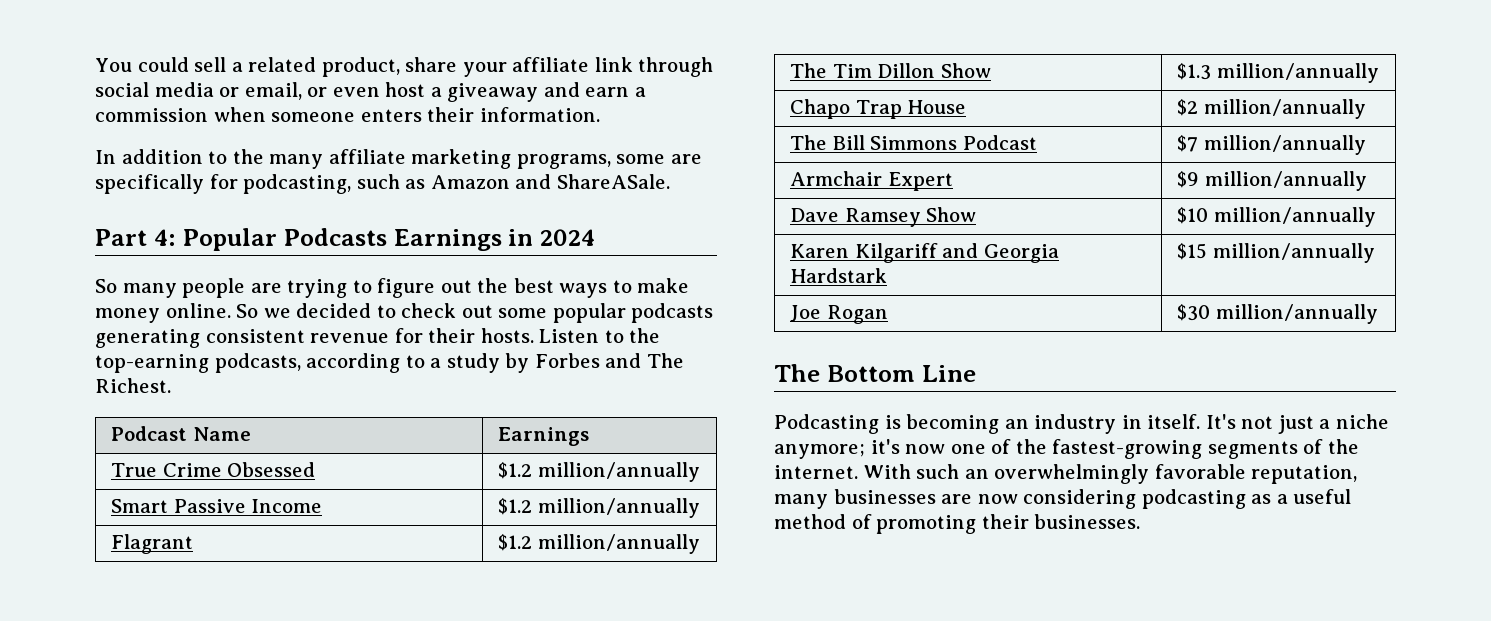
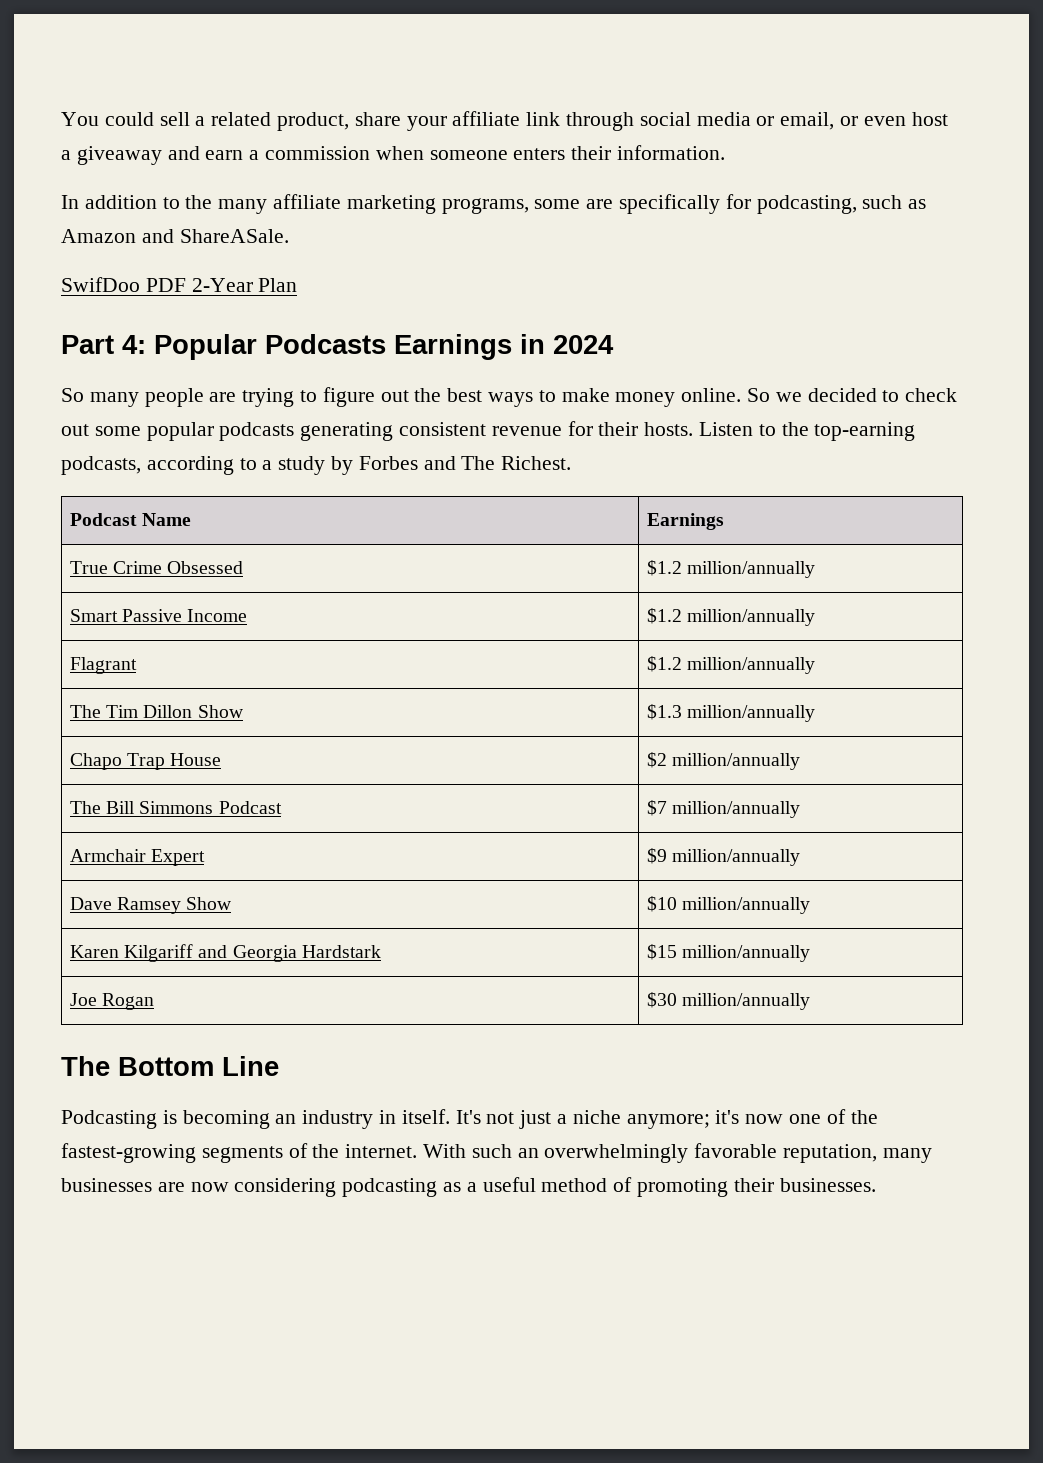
+ SwifDoo PDF 2-Year Plan

